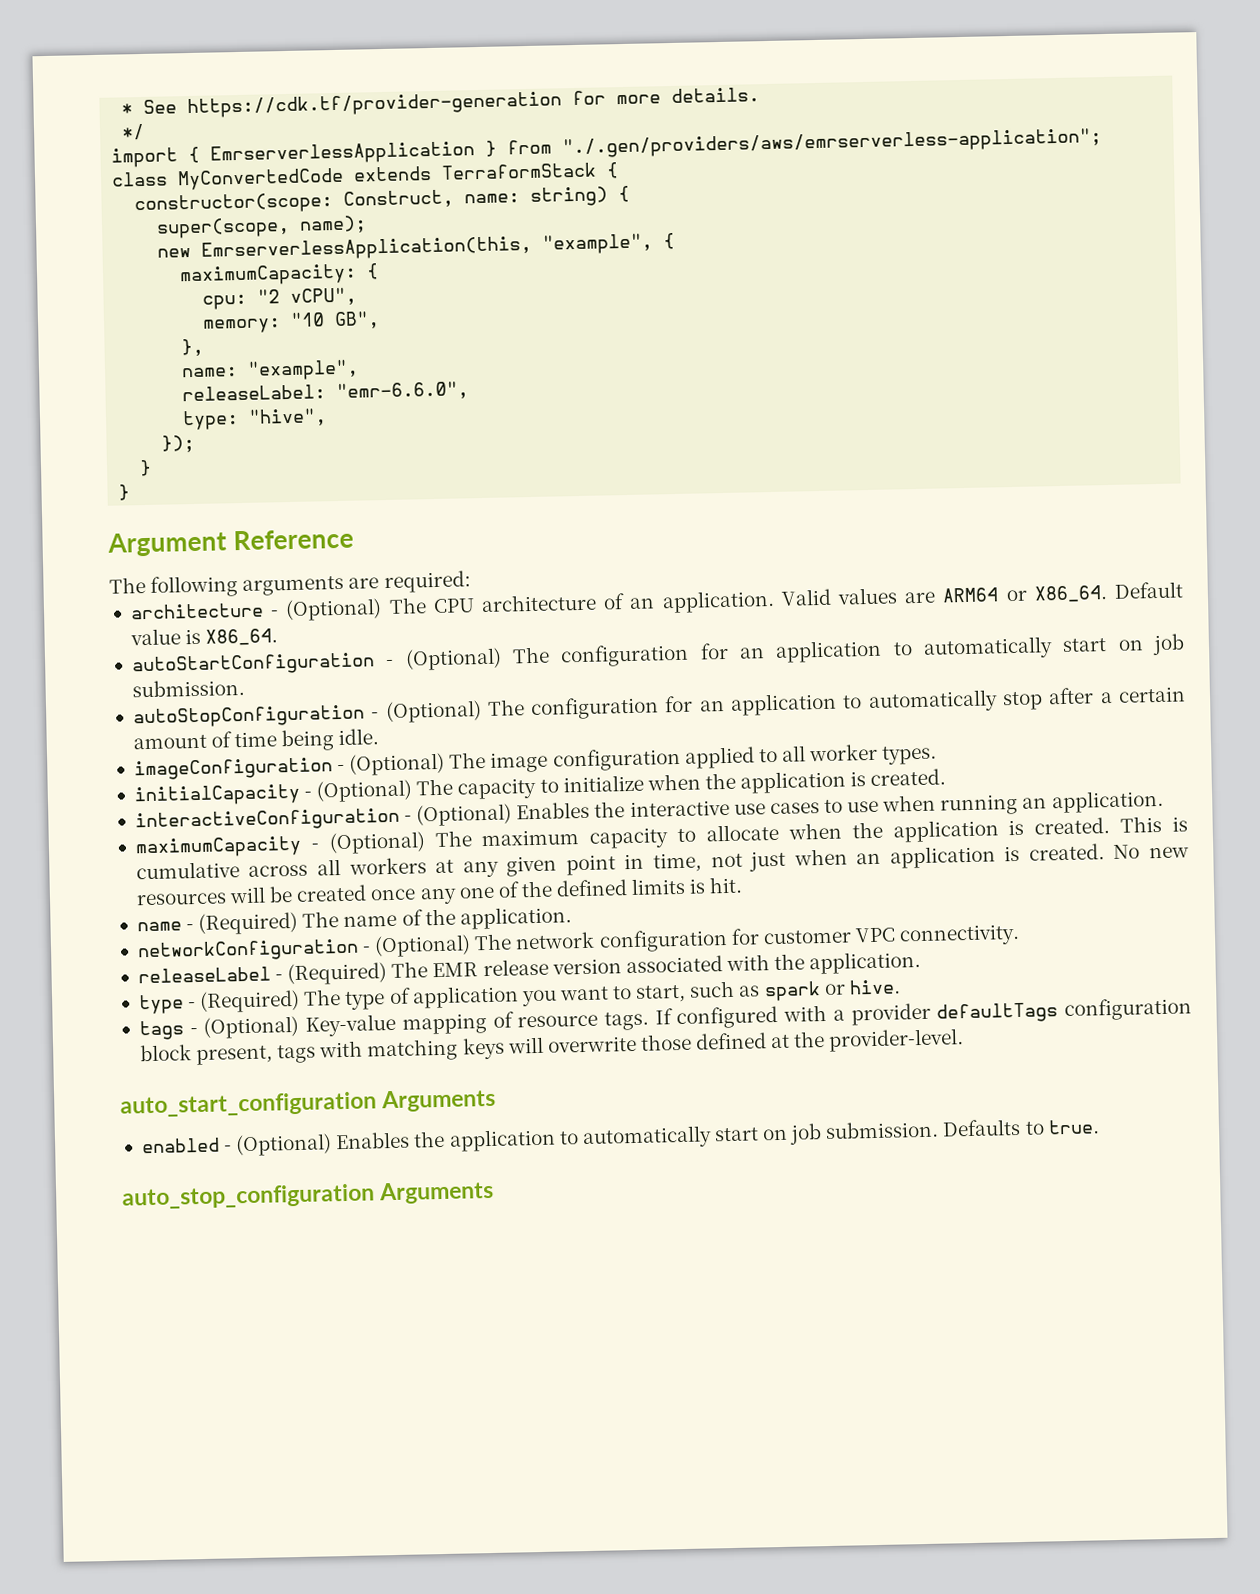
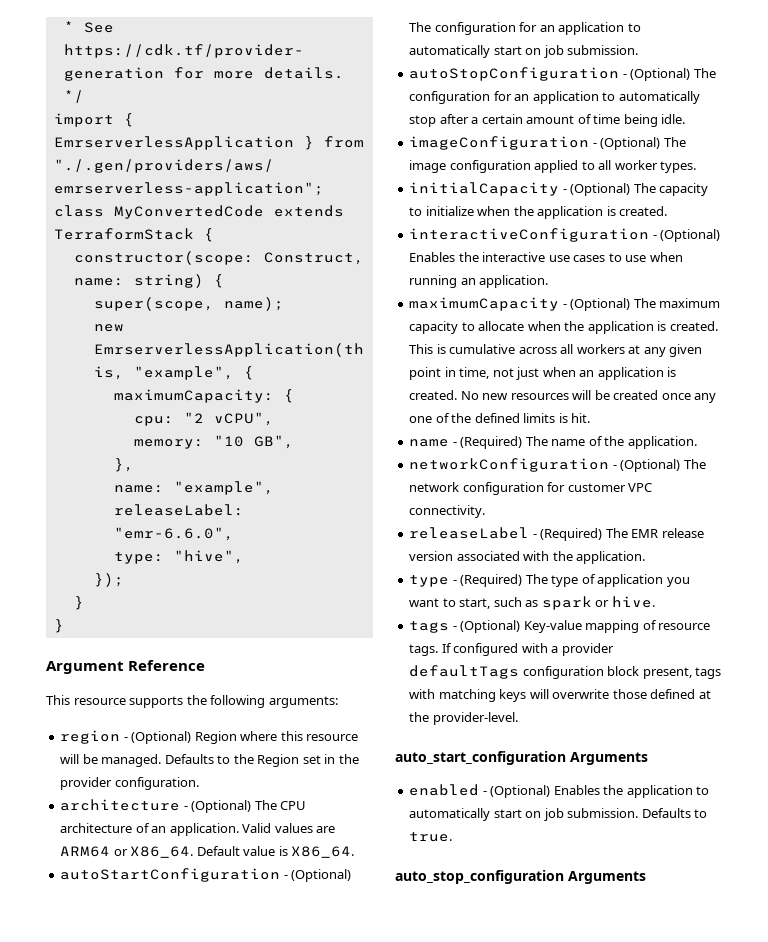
- The following arguments are required:
+ This resource supports the following arguments:
+ region - (Optional) Region where this resource will be managed. Defaults to the Region set in the provider configuration.

